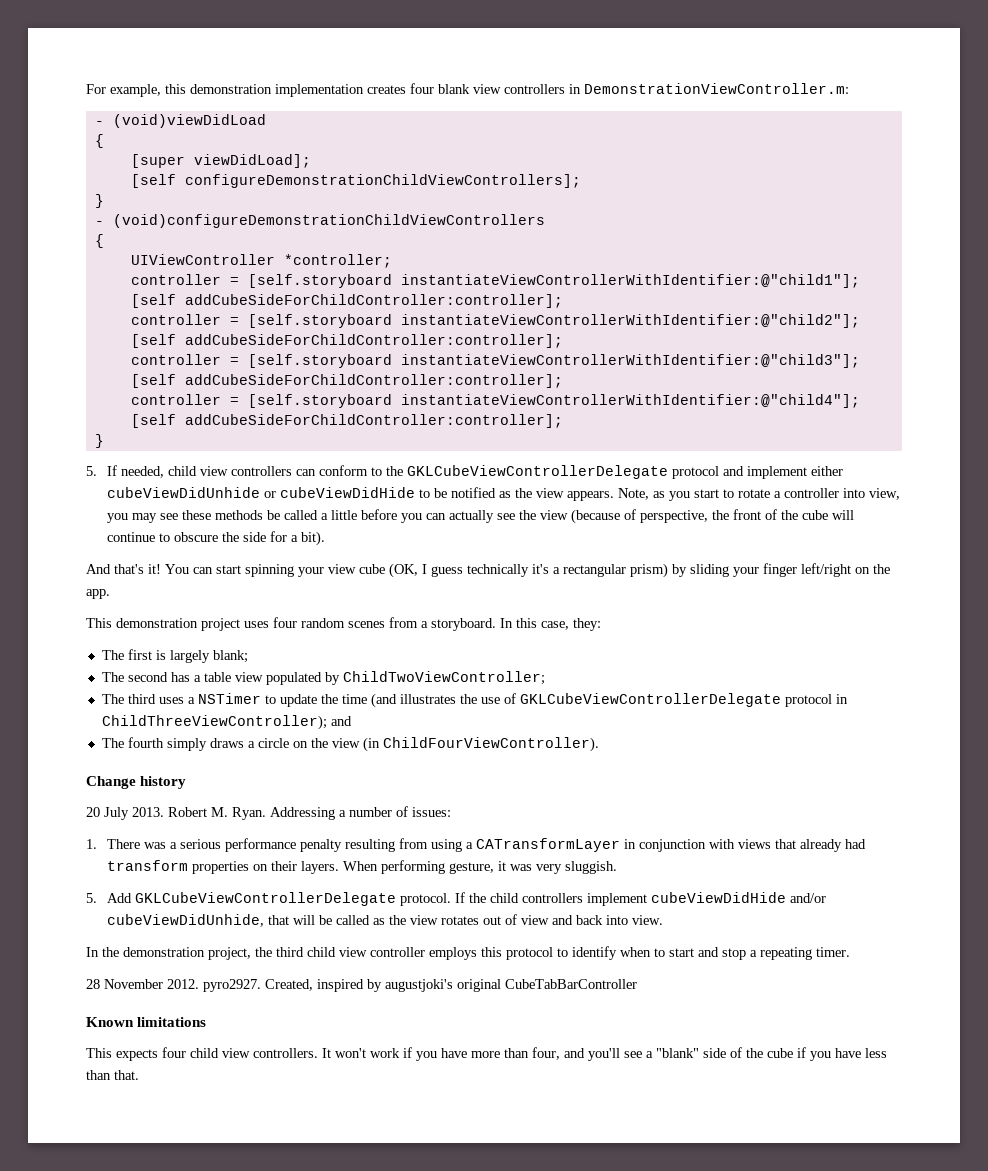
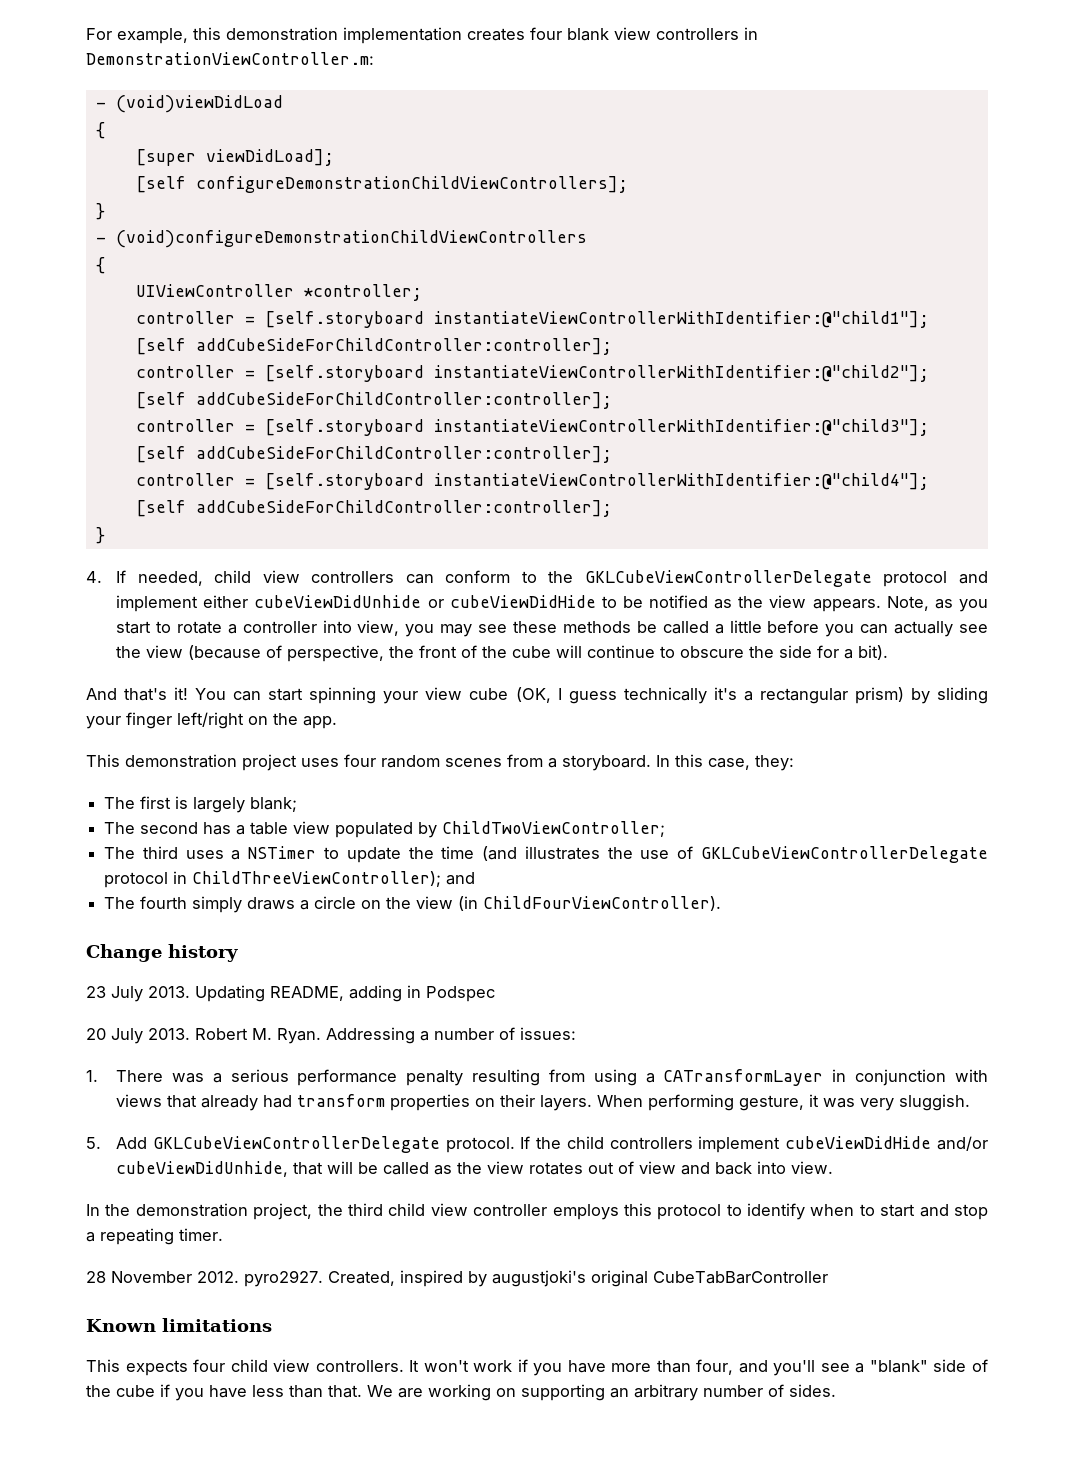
- 5. If needed, child view controllers can conform to the GKLCubeViewControllerDelegate protocol and implement either cubeViewDidUnhide or cubeViewDidHide to be notified as the view appears.
+ 4. If needed, child view controllers can conform to the GKLCubeViewControllerDelegate protocol and implement either cubeViewDidUnhide or cubeViewDidHide to be notified as the view appears.
+ 23 July 2013. Updating README, adding in Podspec
+ We are working on supporting an arbitrary number of sides.

